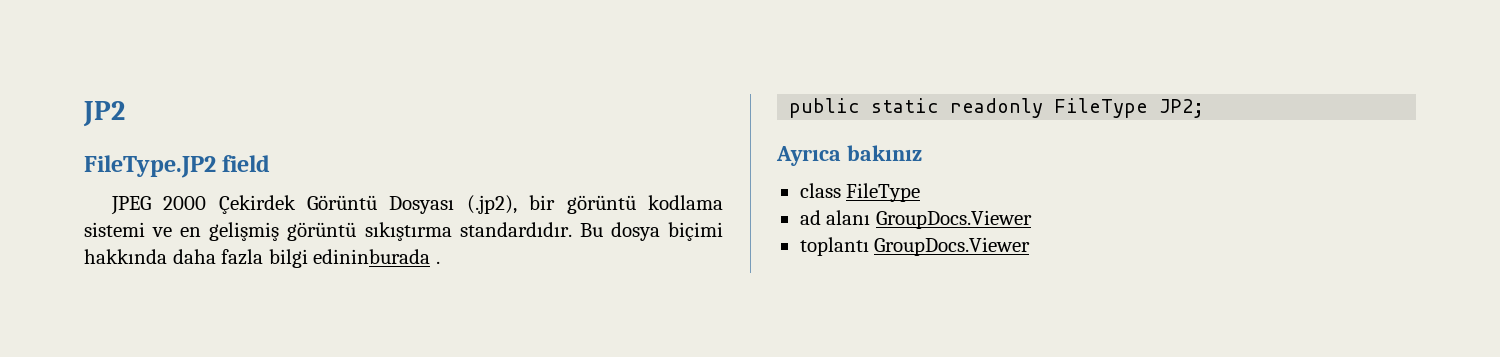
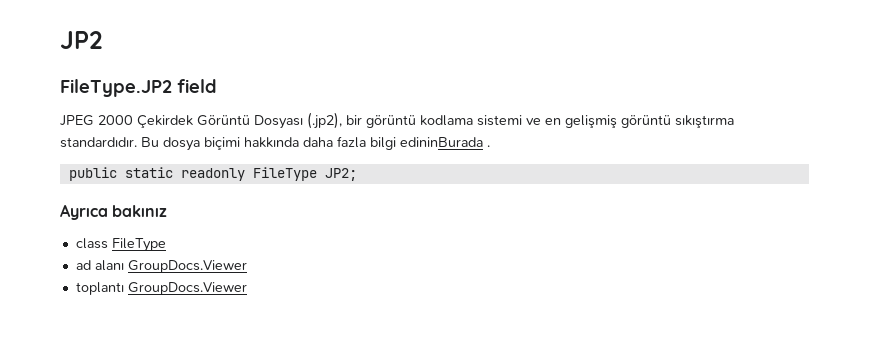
- Bu dosya biçimi hakkında daha fazla bilgi edininburada .
+ Bu dosya biçimi hakkında daha fazla bilgi edininBurada .

